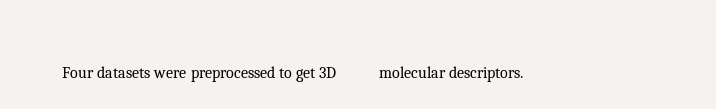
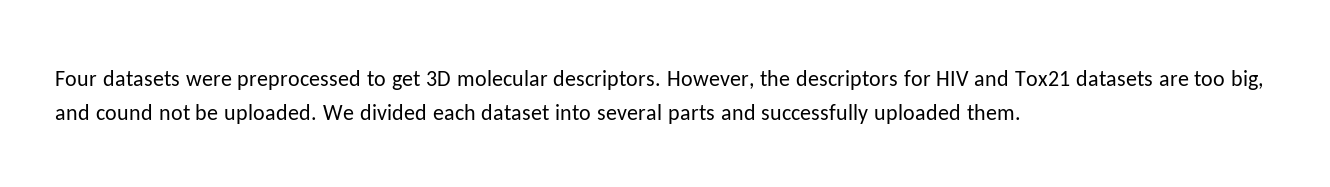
+ However, the descriptors for HIV and Tox21 datasets are too big, and cound not be uploaded. We divided each dataset into several parts and successfully uploaded them.

